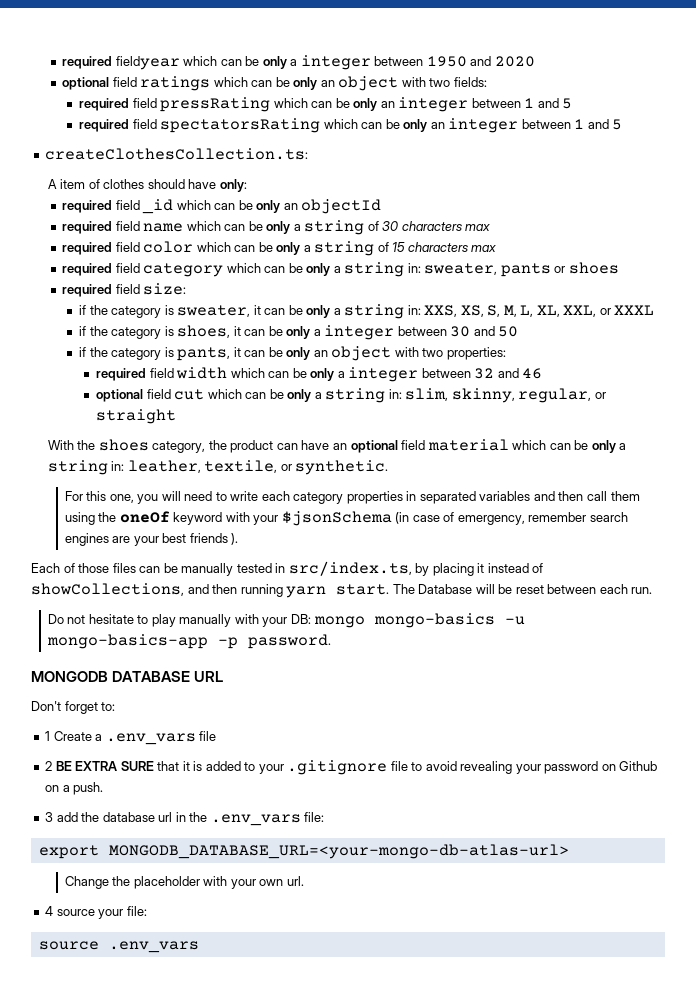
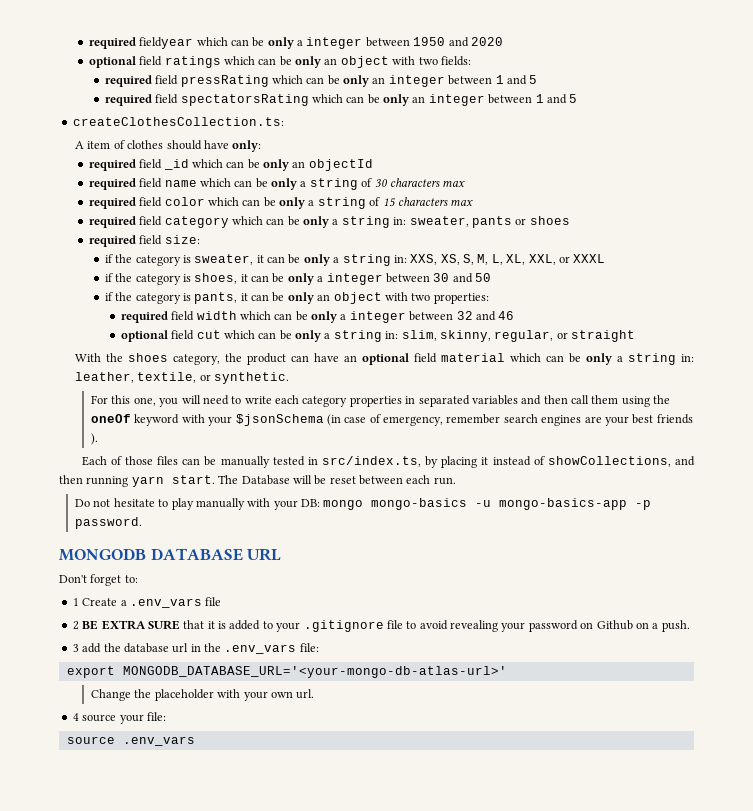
- export MONGODB_DATABASE_URL=<your-mongo-db-atlas-url>
+ export MONGODB_DATABASE_URL='<your-mongo-db-atlas-url>'

